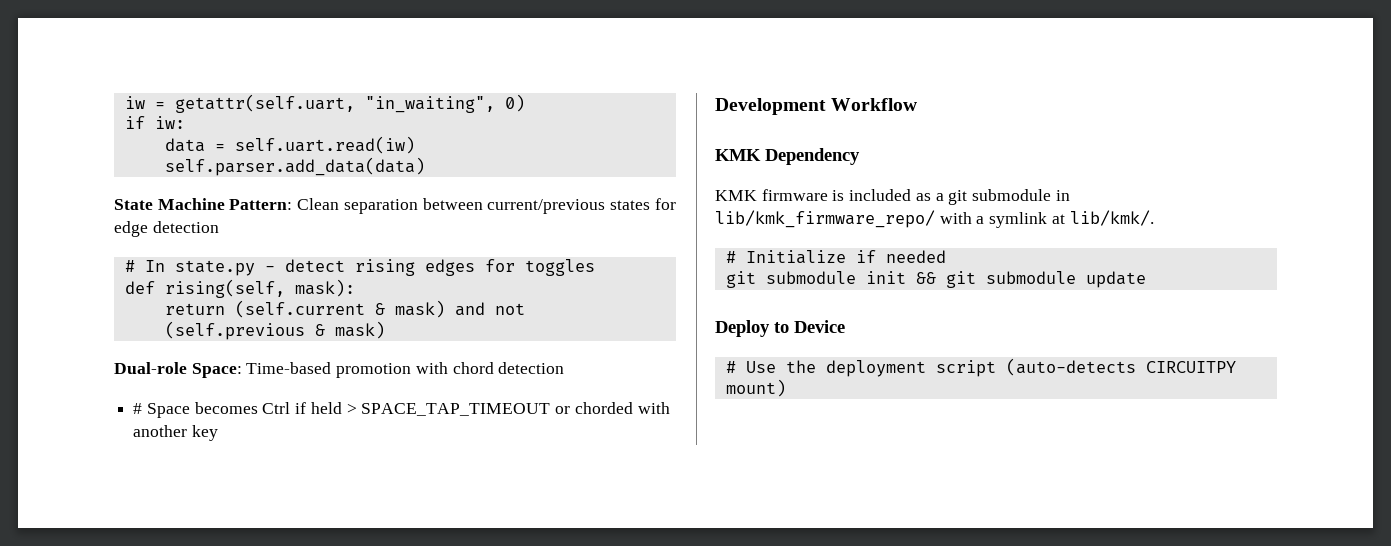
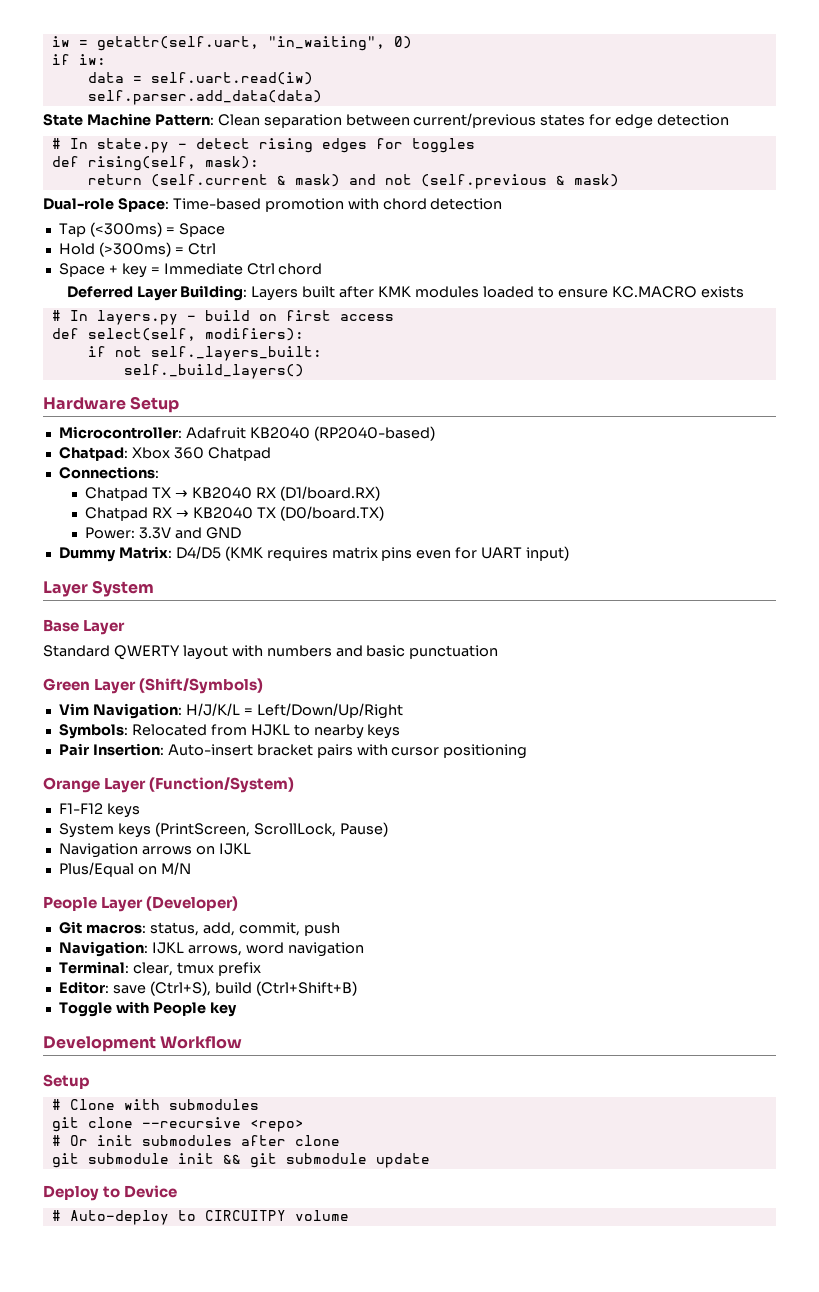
- # Space becomes Ctrl if held > SPACE_TAP_TIMEOUT or chorded with another key
+ Tap (<300ms) = Space
+ Hold (>300ms) = Ctrl
+ Space + key = Immediate Ctrl chord
+ Deferred Layer Building: Layers built after KMK modules loaded to ensure KC.MACRO exists
+ # In layers.py - build on first access
+ def select(self, modifiers):
+ if not self._layers_built:
+ self._build_layers()
+ Hardware Setup
+ Microcontroller: Adafruit KB2040 (RP2040-based)
+ Chatpad: Xbox 360 Chatpad
+ Connections:
+ Chatpad TX → KB2040 RX (D1/board.RX)
+ Chatpad RX → KB2040 TX (D0/board.TX)
+ Power: 3.3V and GND
+ Dummy Matrix: D4/D5 (KMK requires matrix pins even for UART input)
+ Layer System
+ Base Layer
+ Standard QWERTY layout with numbers and basic punctuation
+ Green Layer (Shift/Symbols)
+ Vim Navigation: H/J/K/L = Left/Down/Up/Right
+ Symbols: Relocated from HJKL to nearby keys
+ Pair Insertion: Auto-insert bracket pairs with cursor positioning
+ Orange Layer (Function/System)
+ F1-F12 keys
+ System keys (PrintScreen, ScrollLock, Pause)
+ Navigation arrows on IJKL
+ Plus/Equal on M/N
+ People Layer (Developer)
+ Git macros: status, add, commit, push
+ Navigation: IJKL arrows, word navigation
+ Terminal: clear, tmux prefix
+ Editor: save (Ctrl+S), build (Ctrl+Shift+B)
+ Toggle with People key
  Development Workflow
- KMK Dependency
- KMK firmware is included as a git submodule in lib/kmk_firmware_repo/ with a symlink at lib/kmk/.
- # Initialize if needed
+ Setup
+ # Clone with submodules
+ git clone --recursive <repo>
+ # Or init submodules after clone
- # Use the deployment script (auto-detects CIRCUITPY mount)
+ # Auto-deploy to CIRCUITPY volume

